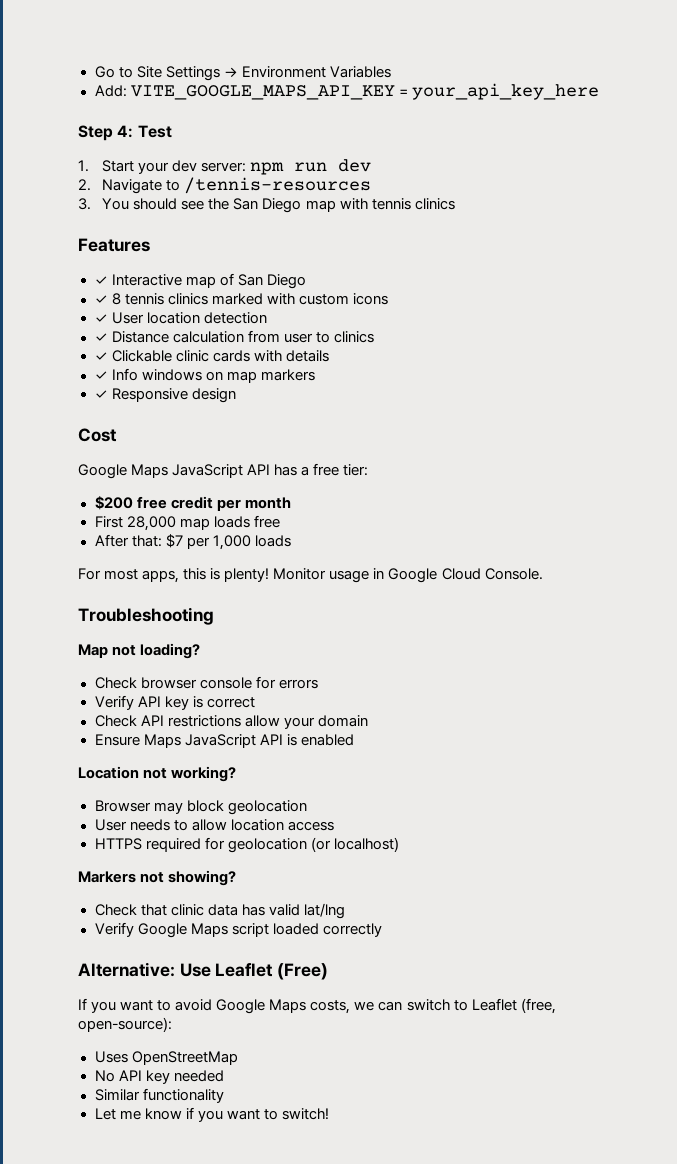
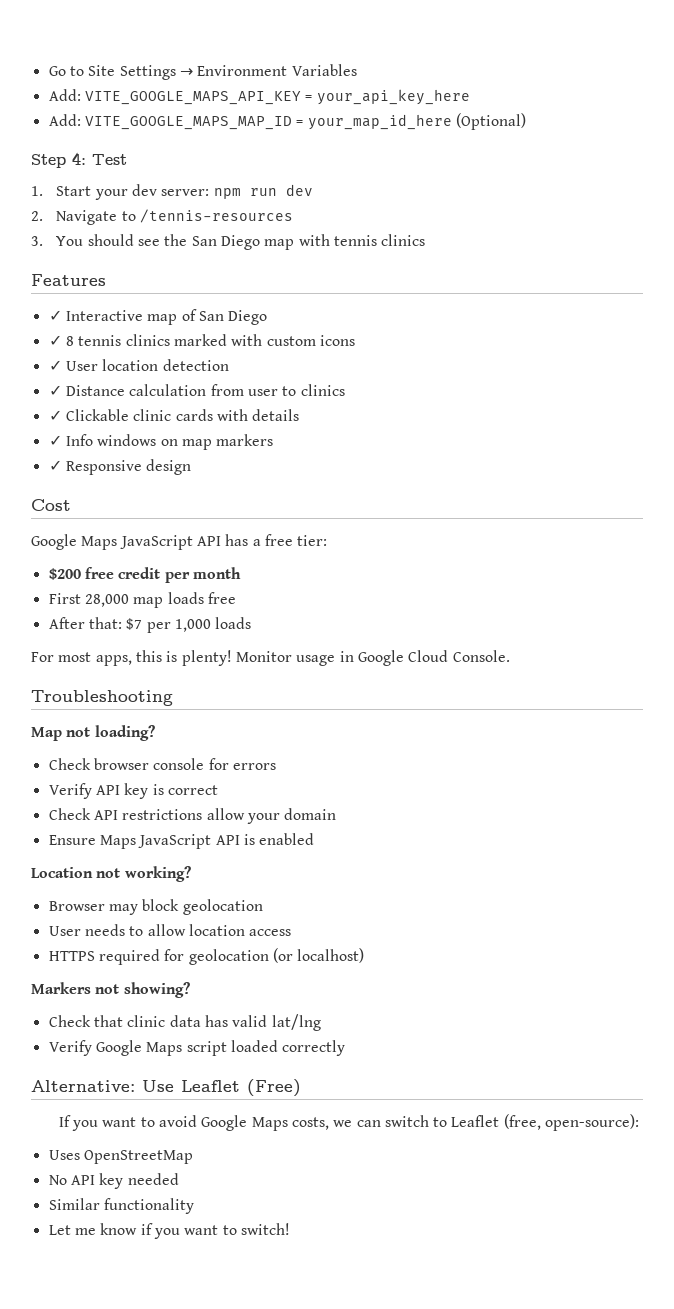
+ Add: VITE_GOOGLE_MAPS_MAP_ID = your_map_id_here (Optional)

